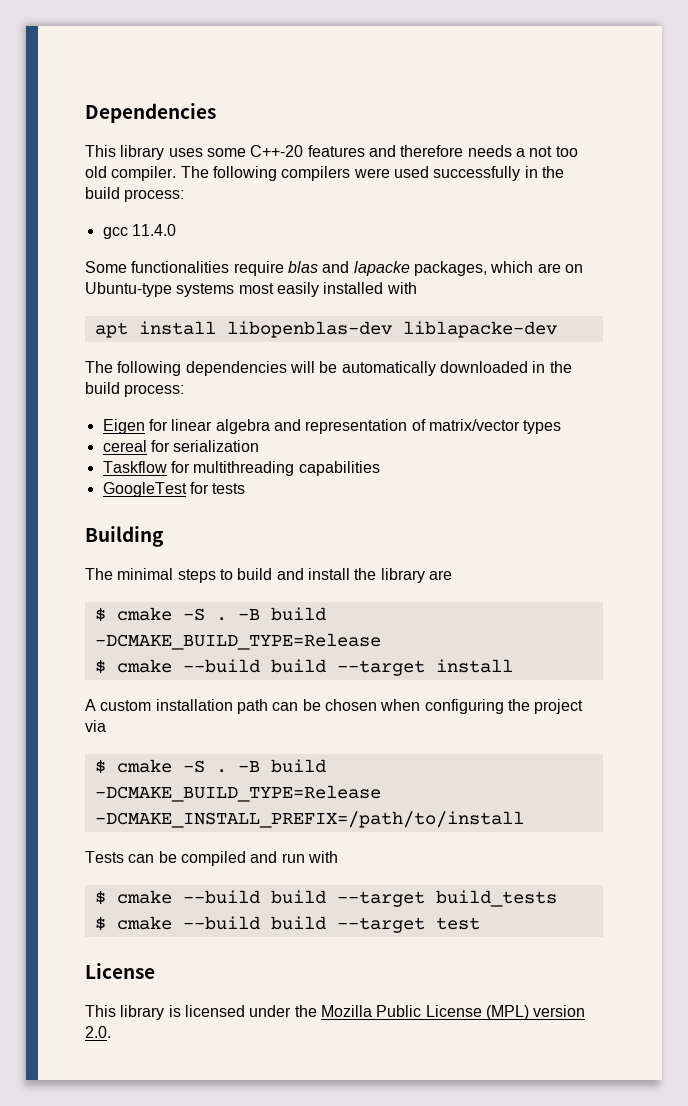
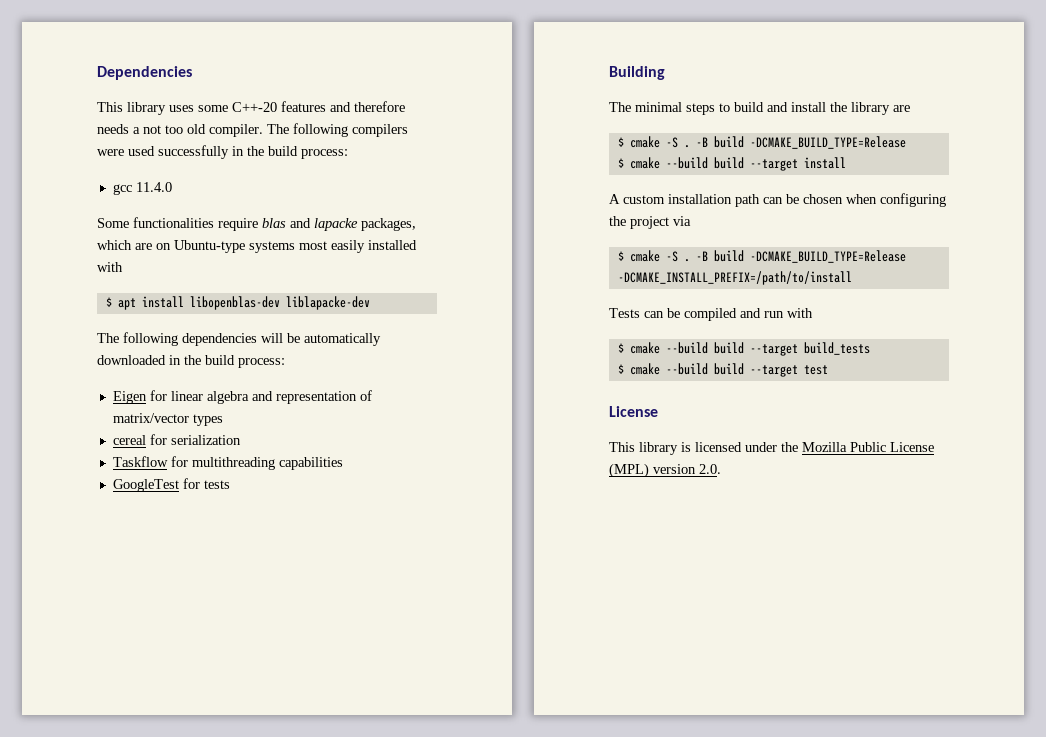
- apt install libopenblas-dev liblapacke-dev
+ $ apt install libopenblas-dev liblapacke-dev

